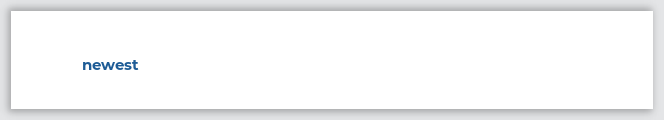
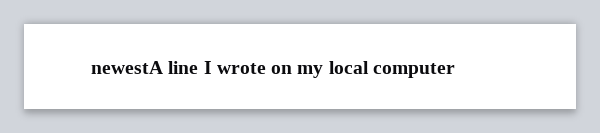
- newest
+ newestA line I wrote on my local computer

